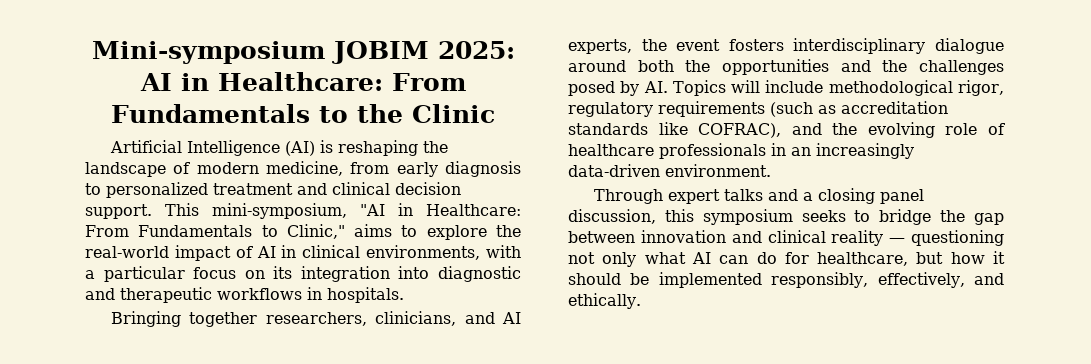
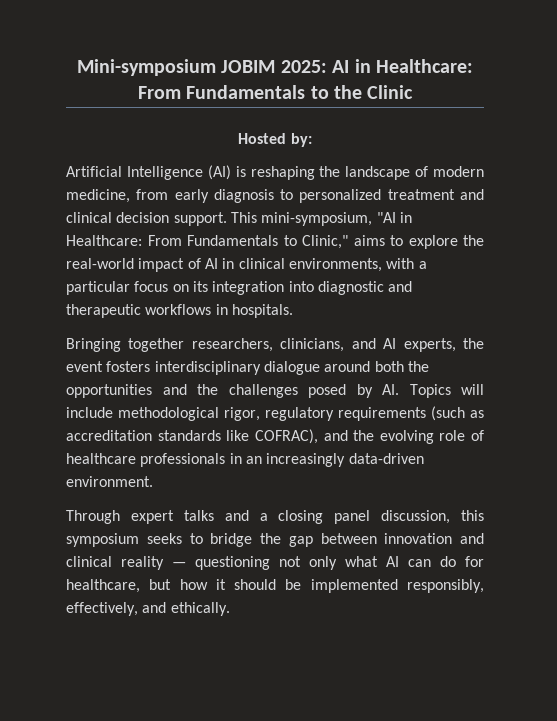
+ Hosted by:

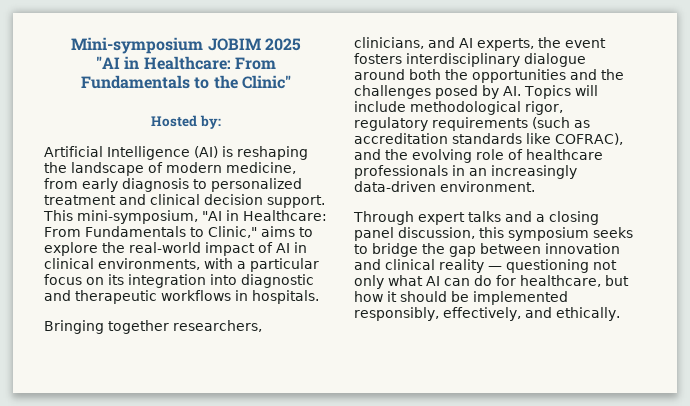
- Mini-symposium JOBIM 2025: AI in Healthcare: From Fundamentals to the Clinic
+ Mini-symposium JOBIM 2025
+ "AI in Healthcare: From Fundamentals to the Clinic"

